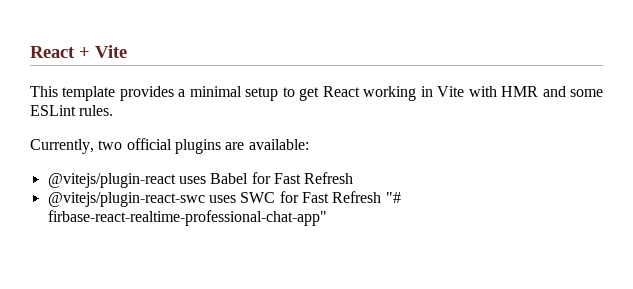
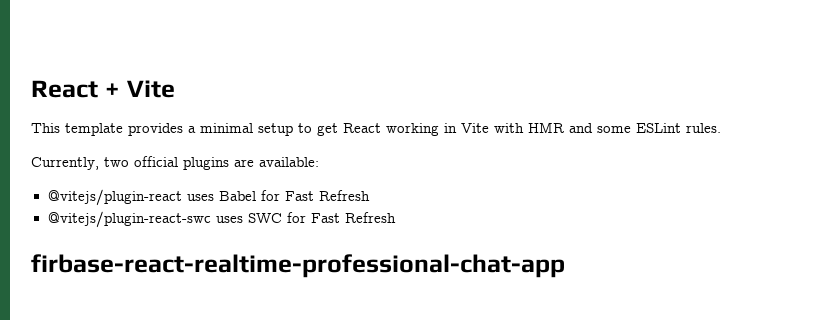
- @vitejs/plugin-react-swc uses SWC for Fast Refresh "# firbase-react-realtime-professional-chat-app"
+ @vitejs/plugin-react-swc uses SWC for Fast Refresh
+ firbase-react-realtime-professional-chat-app

